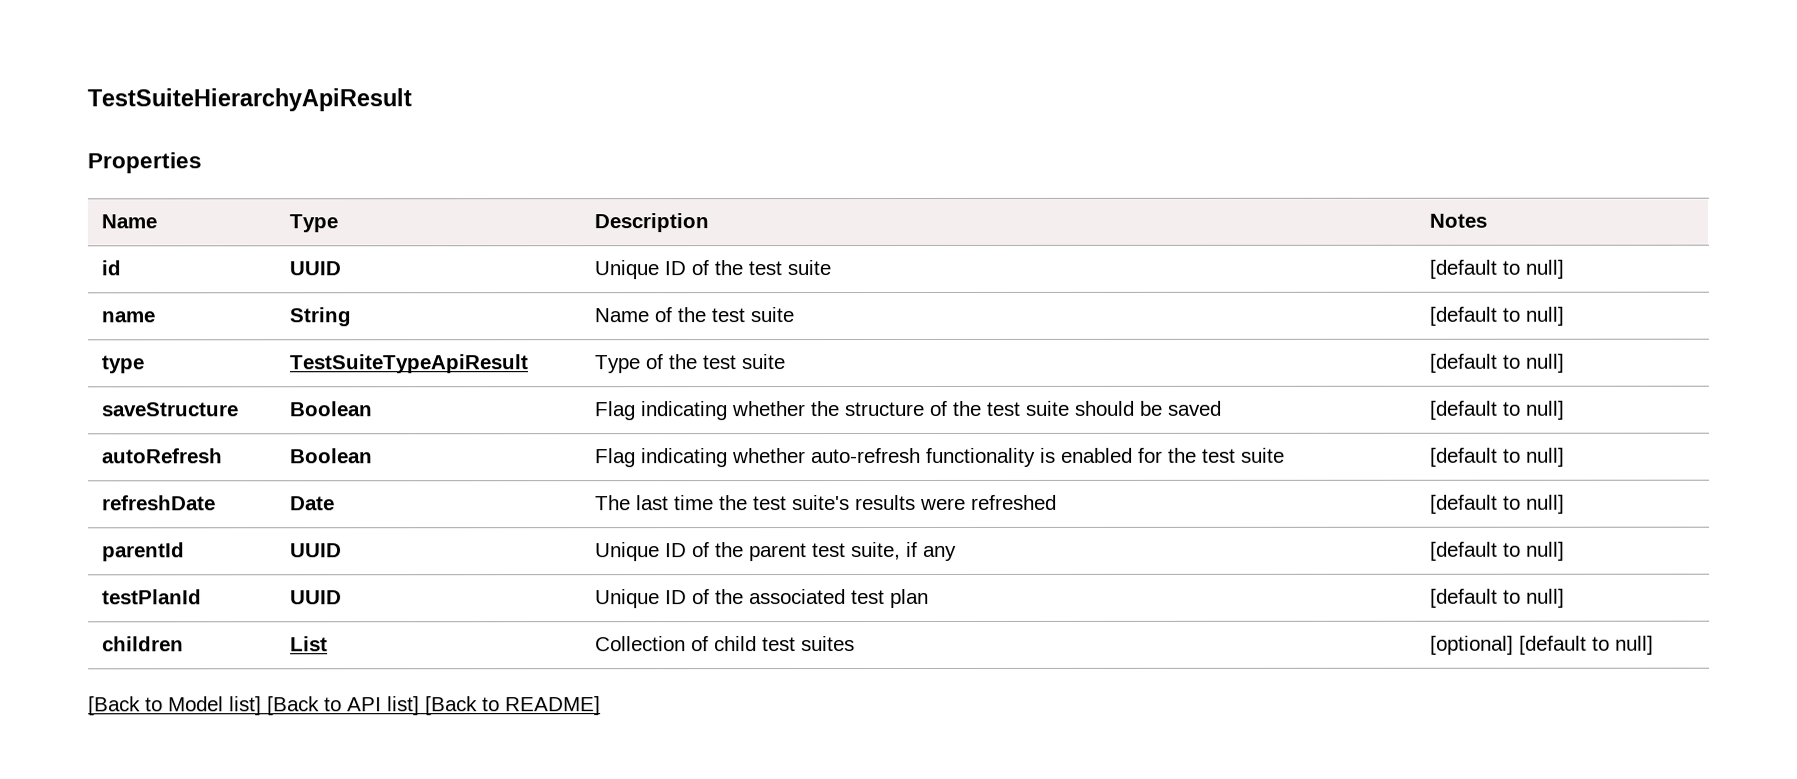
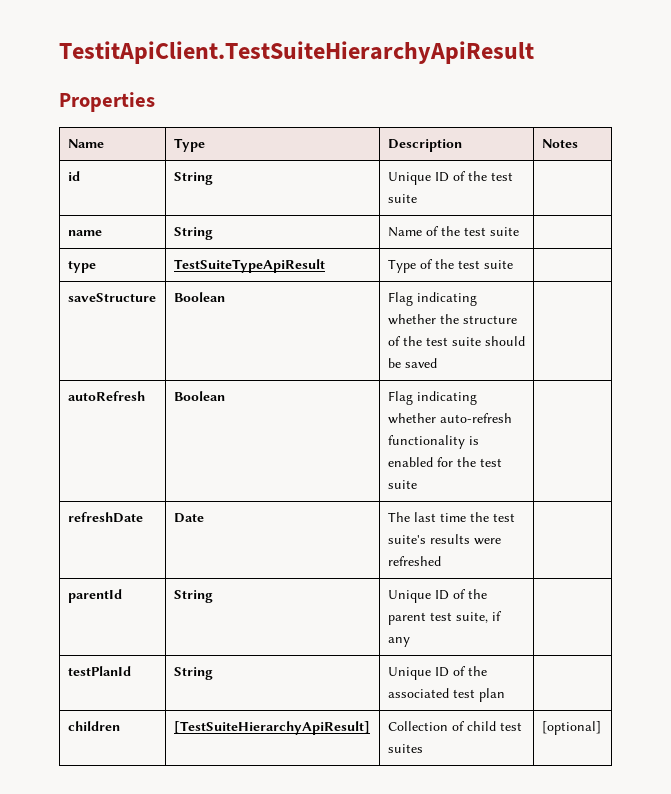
- TestSuiteHierarchyApiResult
+ TestitApiClient.TestSuiteHierarchyApiResult
- id | UUID | Unique ID of the test suite | [default to null]
+ id | String | Unique ID of the test suite |
- name | String | Name of the test suite | [default to null]
+ name | String | Name of the test suite |
- type | TestSuiteTypeApiResult | Type of the test suite | [default to null]
+ type | TestSuiteTypeApiResult | Type of the test suite |
- saveStructure | Boolean | Flag indicating whether the structure of the test suite should be saved | [default to null]
+ saveStructure | Boolean | Flag indicating whether the structure of the test suite should be saved |
- autoRefresh | Boolean | Flag indicating whether auto-refresh functionality is enabled for the test suite | [default to null]
+ autoRefresh | Boolean | Flag indicating whether auto-refresh functionality is enabled for the test suite |
- refreshDate | Date | The last time the test suite's results were refreshed | [default to null]
+ refreshDate | Date | The last time the test suite's results were refreshed |
- parentId | UUID | Unique ID of the parent test suite, if any | [default to null]
+ parentId | String | Unique ID of the parent test suite, if any |
- testPlanId | UUID | Unique ID of the associated test plan | [default to null]
+ testPlanId | String | Unique ID of the associated test plan |
- children | List | Collection of child test suites | [optional] [default to null]
- [Back to Model list] [Back to API list] [Back to README]
+ children | [TestSuiteHierarchyApiResult] | Collection of child test suites | [optional]

